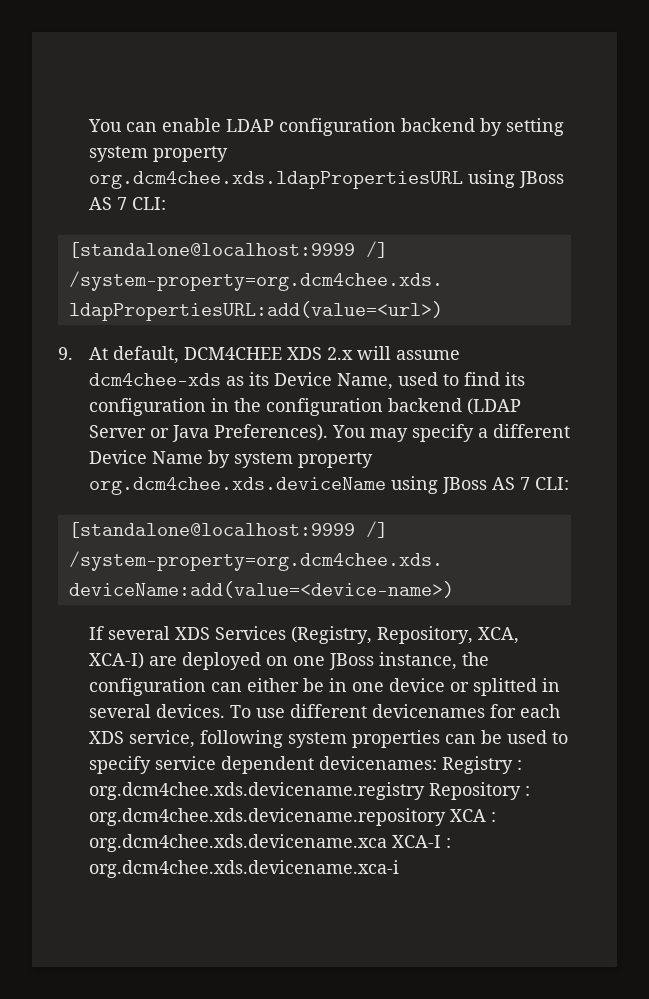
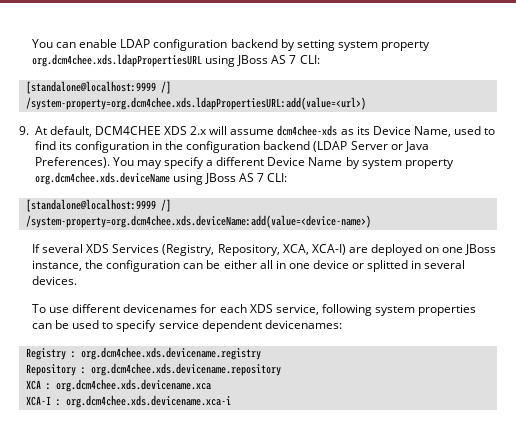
- If several XDS Services (Registry, Repository, XCA, XCA-I) are deployed on one JBoss instance, the configuration can either be in one device or splitted in several devices. To use different devicenames for each XDS service, following system properties can be used to specify service dependent devicenames: Registry : org.dcm4chee.xds.devicename.registry Repository : org.dcm4chee.xds.devicename.repository XCA : org.dcm4chee.xds.devicename.xca XCA-I : org.dcm4chee.xds.devicename.xca-i
+ If several XDS Services (Registry, Repository, XCA, XCA-I) are deployed on one JBoss instance, the configuration can be either all in one device or splitted in several devices.
+ To use different devicenames for each XDS service, following system properties can be used to specify service dependent devicenames:
+ Registry : org.dcm4chee.xds.devicename.registry
+ Repository : org.dcm4chee.xds.devicename.repository
+ XCA : org.dcm4chee.xds.devicename.xca
+ XCA-I : org.dcm4chee.xds.devicename.xca-i

